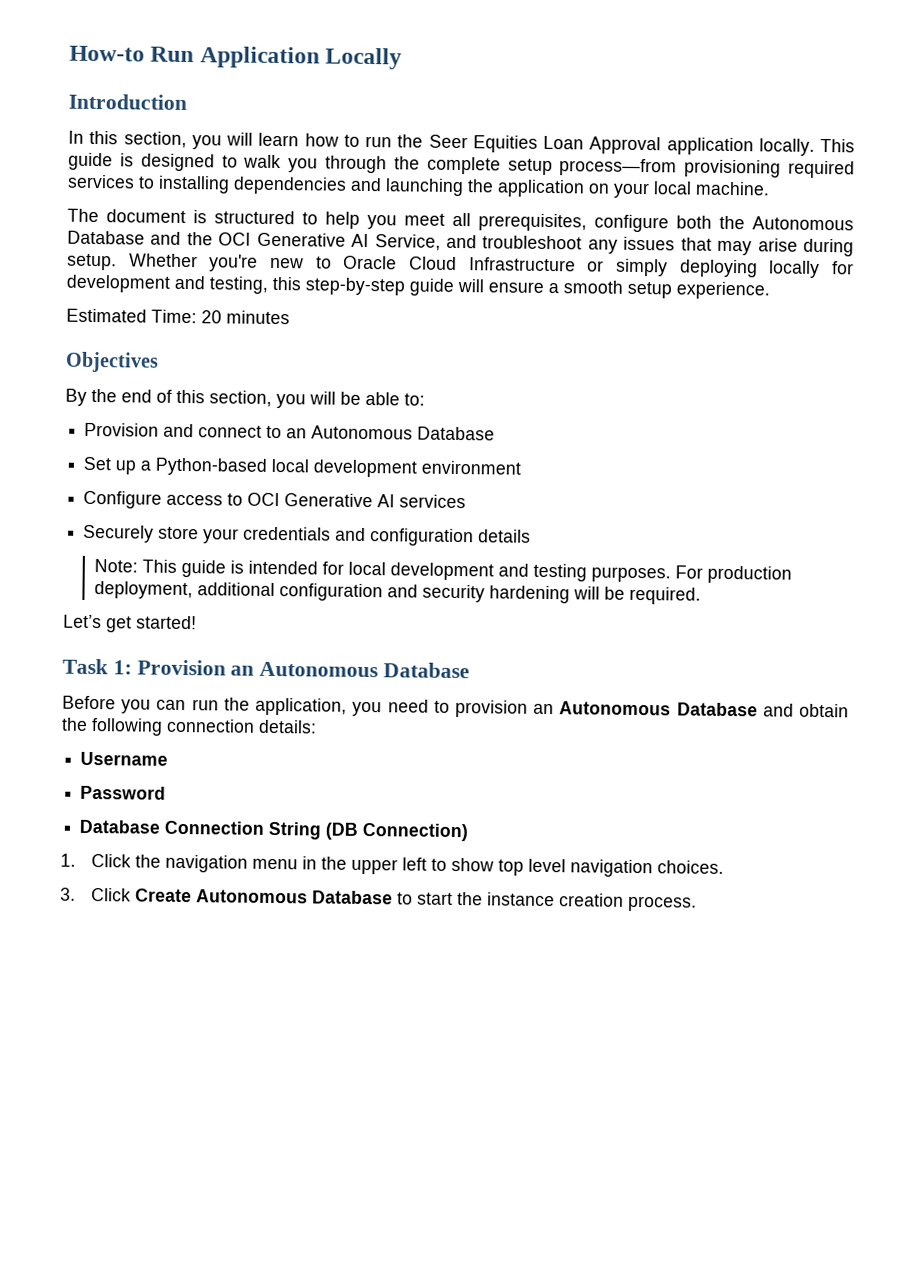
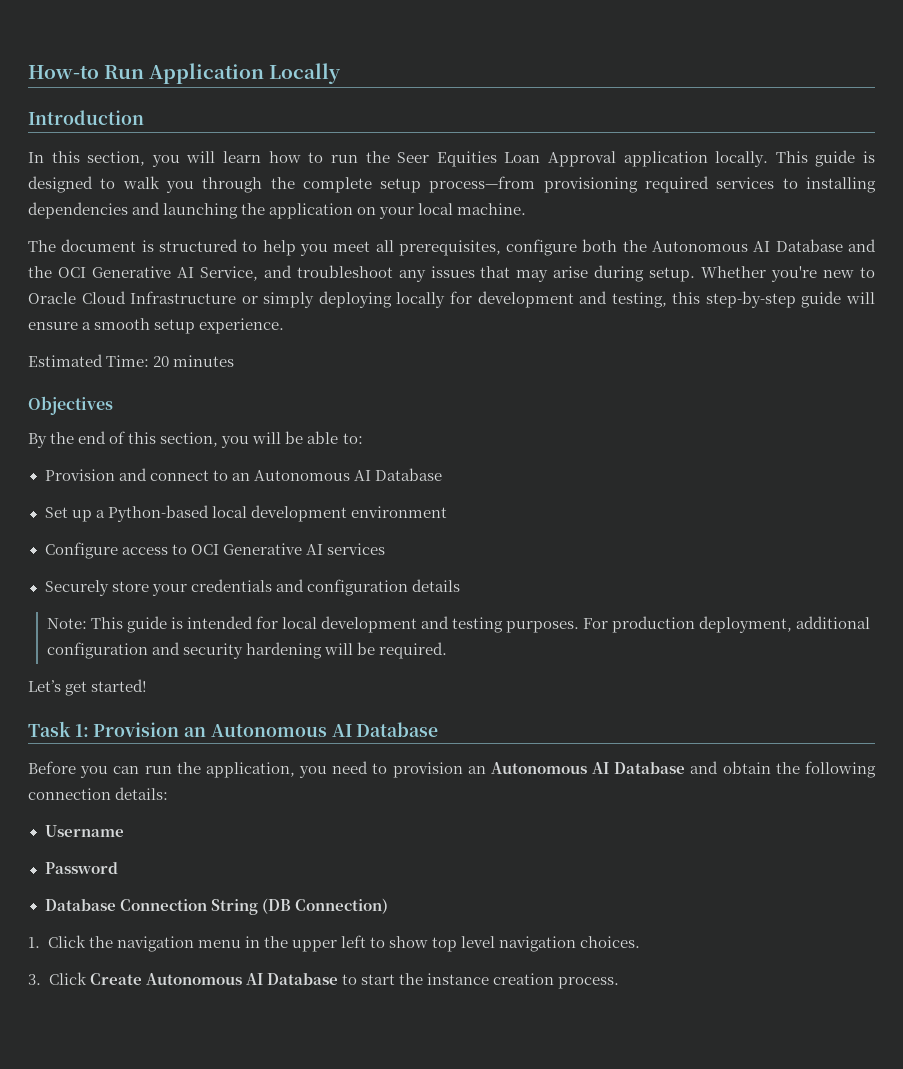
- The document is structured to help you meet all prerequisites, configure both the Autonomous Database and the OCI Generative AI Service, and troubleshoot any issues that may arise during setup.
+ The document is structured to help you meet all prerequisites, configure both the Autonomous AI Database and the OCI Generative AI Service, and troubleshoot any issues that may arise during setup.
- Provision and connect to an Autonomous Database
+ Provision and connect to an Autonomous AI Database
- Task 1: Provision an Autonomous Database
+ Task 1: Provision an Autonomous AI Database
- Before you can run the application, you need to provision an Autonomous Database and obtain the following connection details:
+ Before you can run the application, you need to provision an Autonomous AI Database and obtain the following connection details:
- 3. Click Create Autonomous Database to start the instance creation process.
+ 3. Click Create Autonomous AI Database to start the instance creation process.

